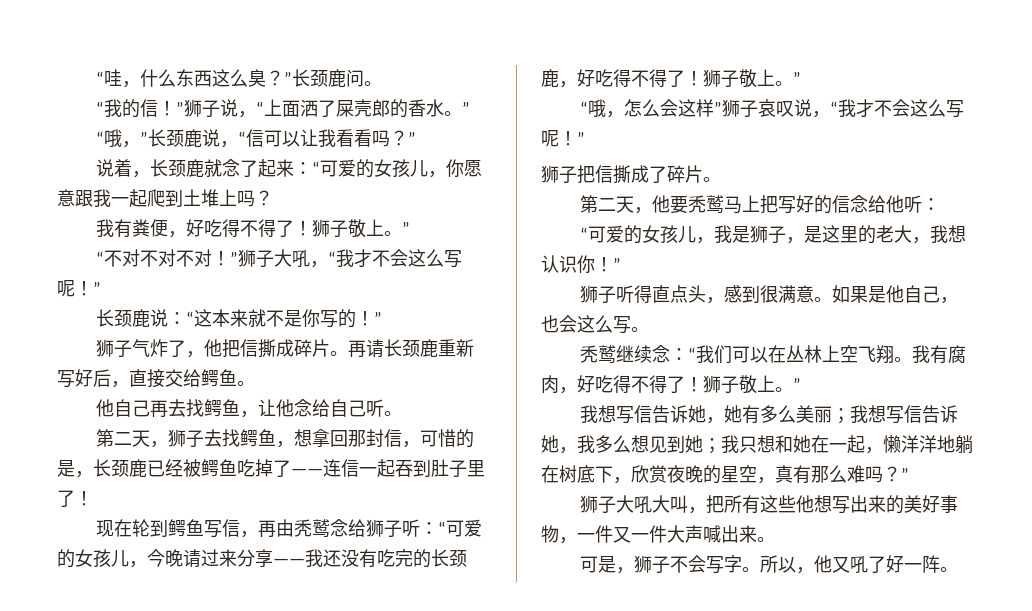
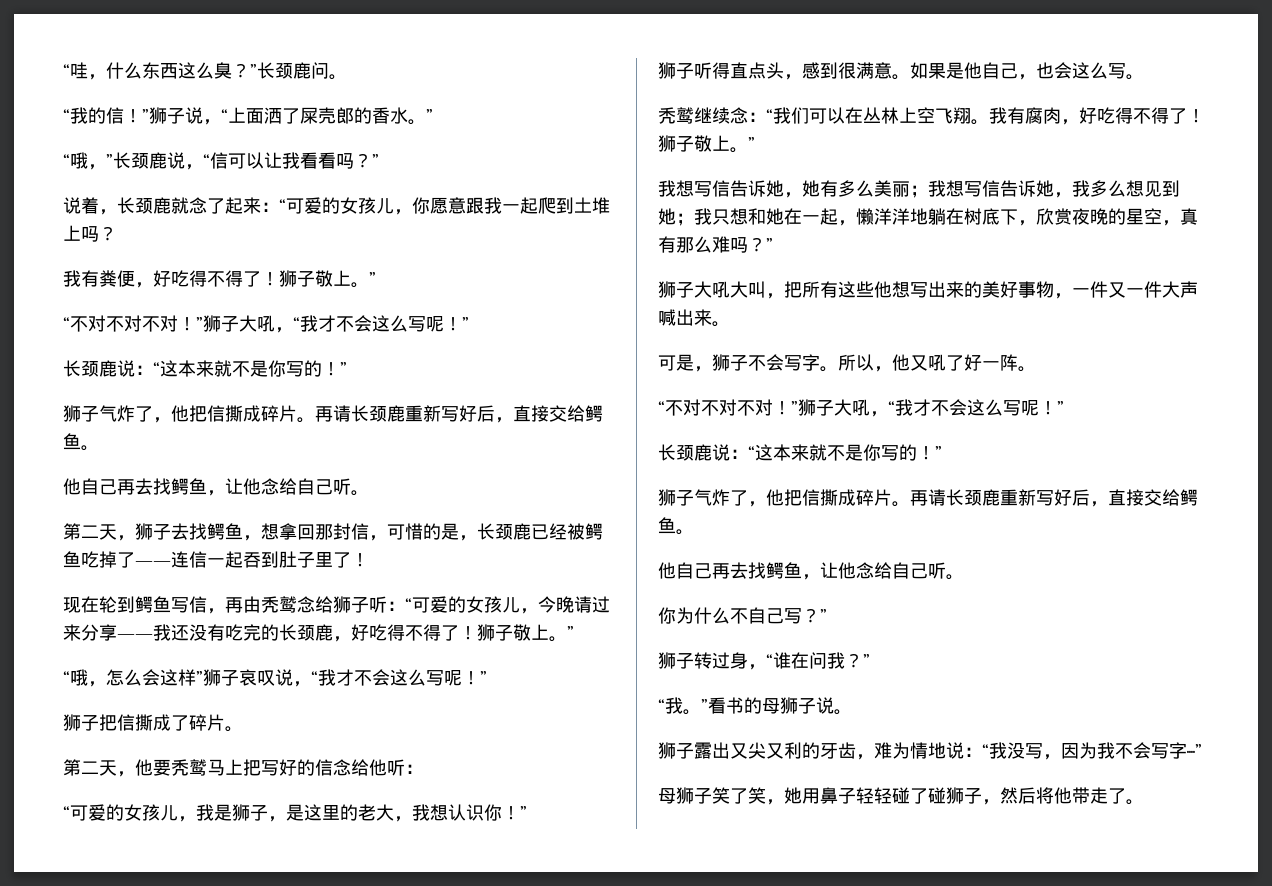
  所以，他又吼了好一阵。
+ “不对不对不对！”狮子大吼，“我才不会这么写呢！”
+ 长颈鹿说：“这本来就不是你写的！”
+ 狮子气炸了，他把信撕成碎片。再请长颈鹿重新写好后，直接交给鳄鱼。
+ 他自己再去找鳄鱼，让他念给自己听。
+ 你为什么不自己写？”
+ 狮子转过身，“谁在问我？”
+ “我。”看书的母狮子说。
+ 狮子露出又尖又利的牙齿，难为情地说：“我没写，因为我不会写字····”
+ 母狮子笑了笑，她用鼻子轻轻碰了碰狮子，然后将他带走了。

